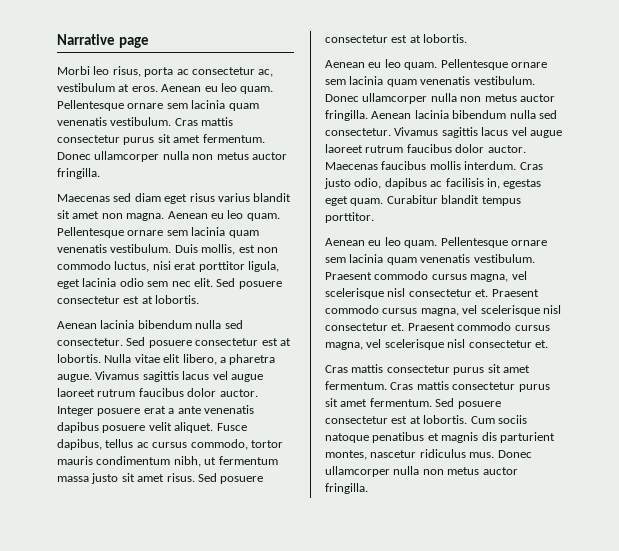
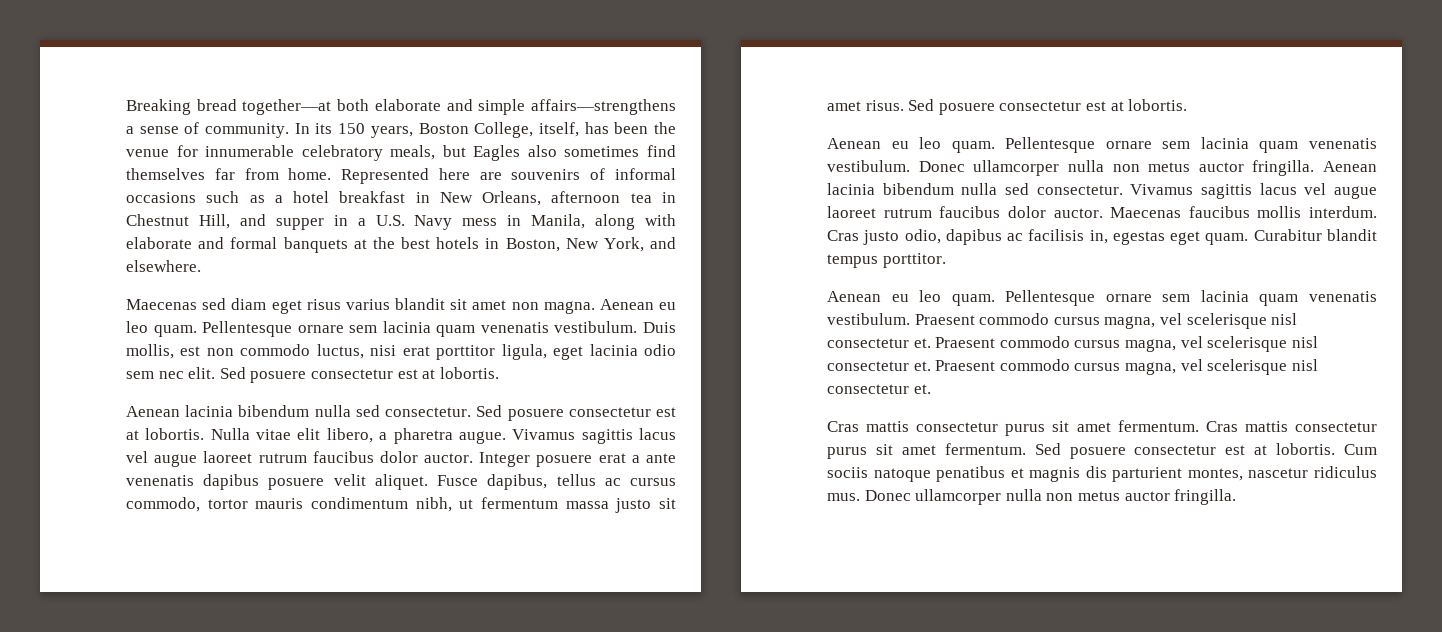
- Narrative page
- Morbi leo risus, porta ac consectetur ac, vestibulum at eros. Aenean eu leo quam. Pellentesque ornare sem lacinia quam venenatis vestibulum. Cras mattis consectetur purus sit amet fermentum. Donec ullamcorper nulla non metus auctor fringilla.
+ Breaking bread together—at both elaborate and simple affairs—strengthens a sense of community. In its 150 years, Boston College, itself, has been the venue for innumerable celebratory meals, but Eagles also sometimes find themselves far from home. Represented here are souvenirs of informal occasions such as a hotel breakfast in New Orleans, afternoon tea in Chestnut Hill, and supper in a U.S. Navy mess in Manila, along with elaborate and formal banquets at the best hotels in Boston, New York, and elsewhere.

